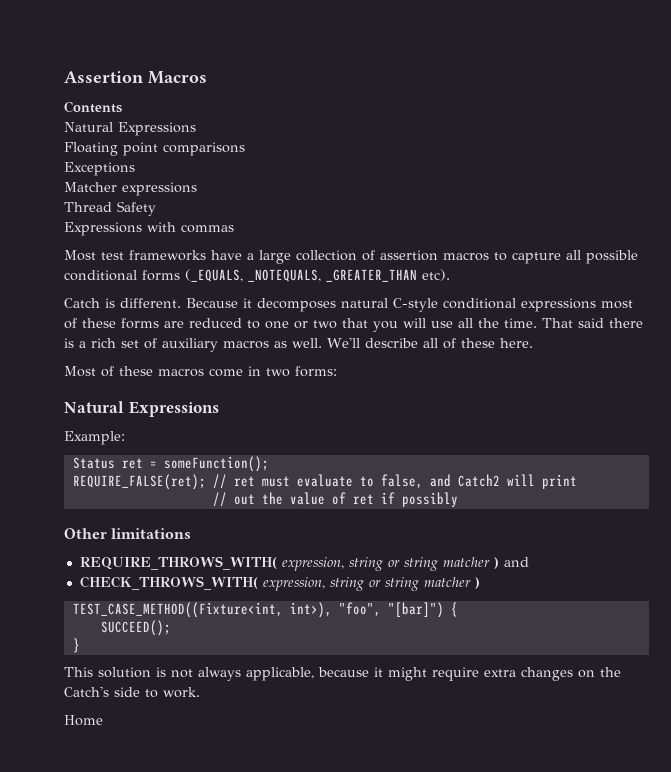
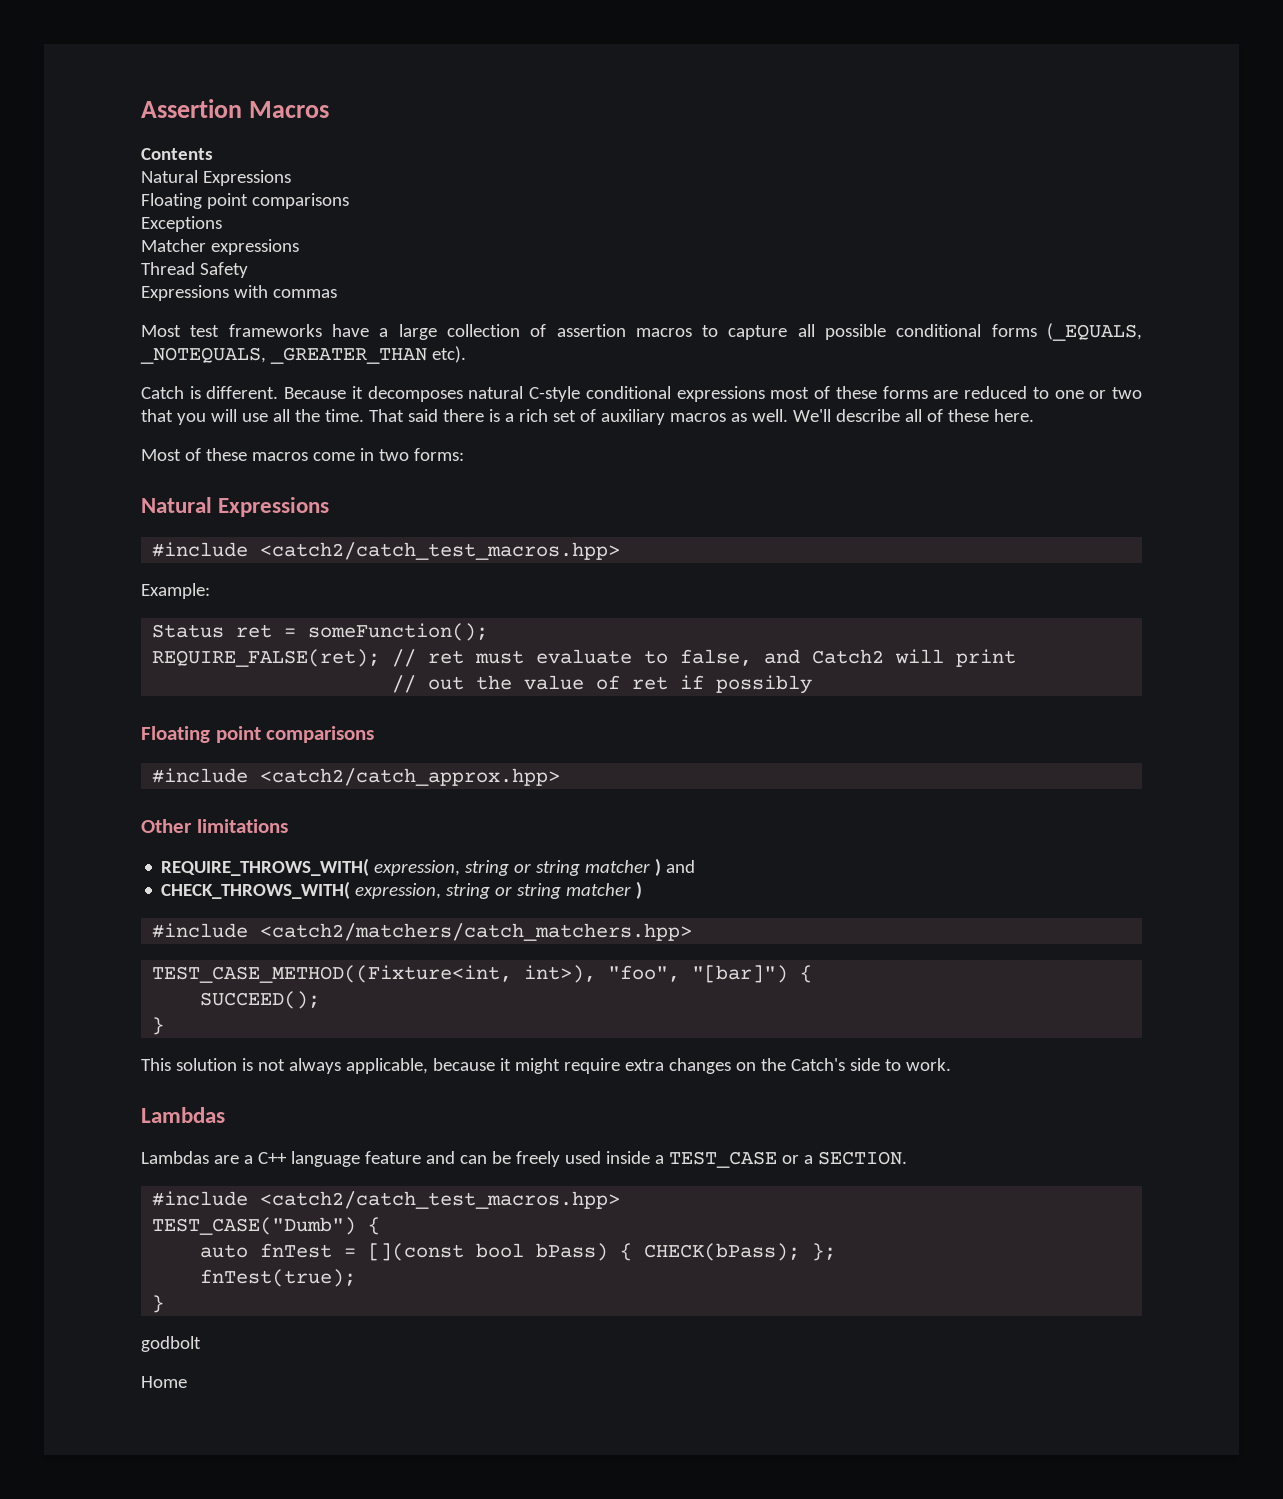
  Most of these macros come in two forms:
  Natural Expressions
+ #include <catch2/catch_test_macros.hpp>
  // out the value of ret if possibly
+ Floating point comparisons
+ #include <catch2/catch_approx.hpp>
+ #include <catch2/matchers/catch_matchers.hpp>
  This solution is not always applicable, because it might require extra changes on the Catch's side to work.
+ Lambdas
+ Lambdas are a C++ language feature and can be freely used inside a TEST_CASE or a SECTION.
+ #include <catch2/catch_test_macros.hpp>
+ TEST_CASE("Dumb") {
+ auto fnTest = [](const bool bPass) { CHECK(bPass); };
+ fnTest(true);
+ }
+ godbolt

